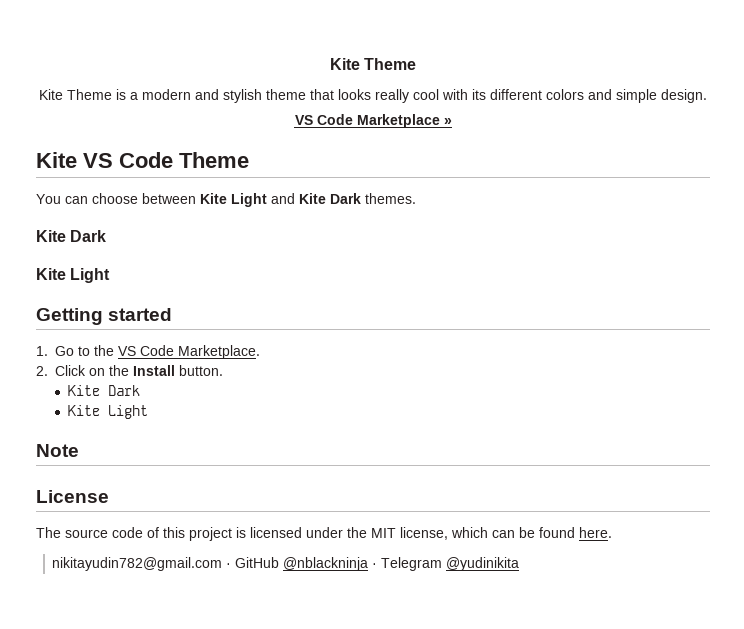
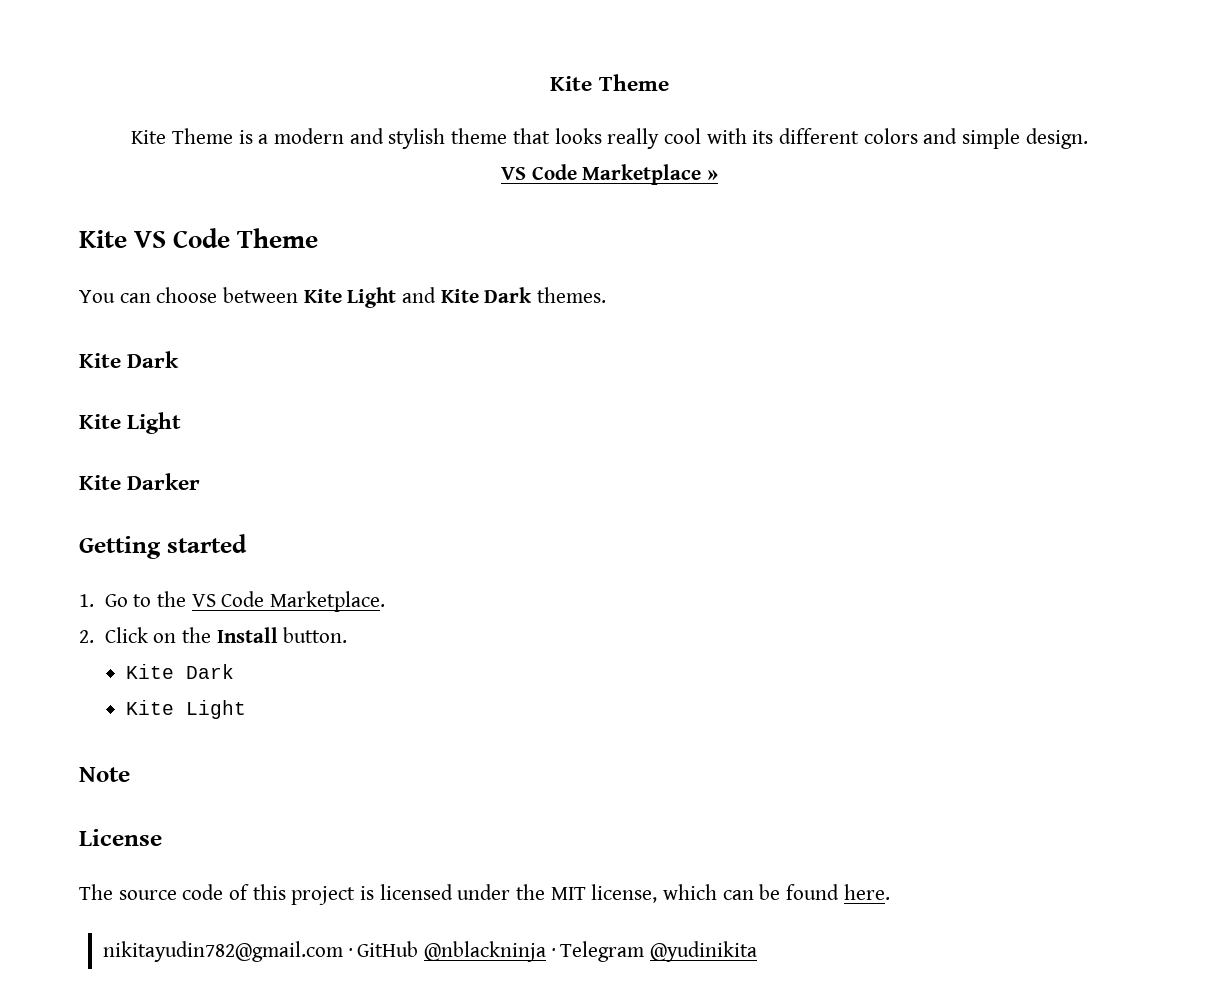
+ Kite Darker

